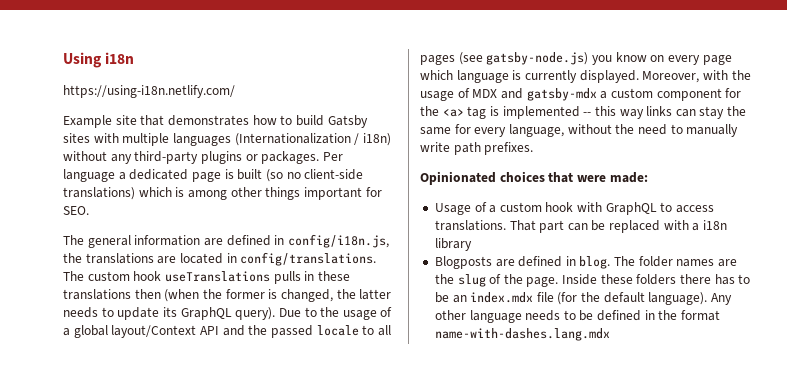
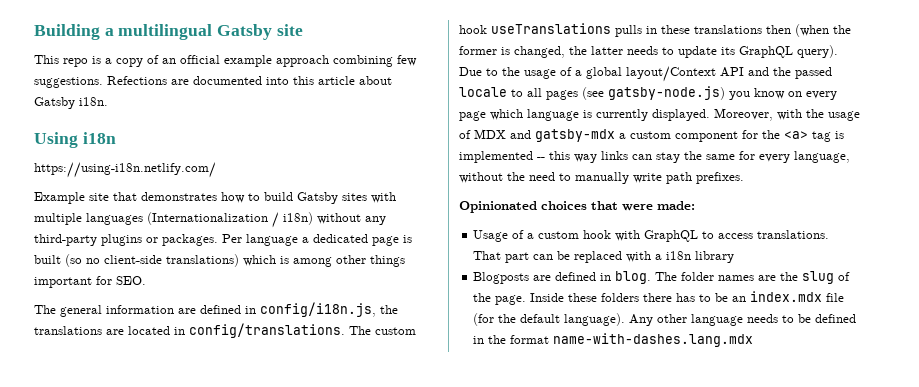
+ Building a multilingual Gatsby site
+ This repo is a copy of an official example approach combining few suggestions. Refections are documented into this article about Gatsby i18n.

